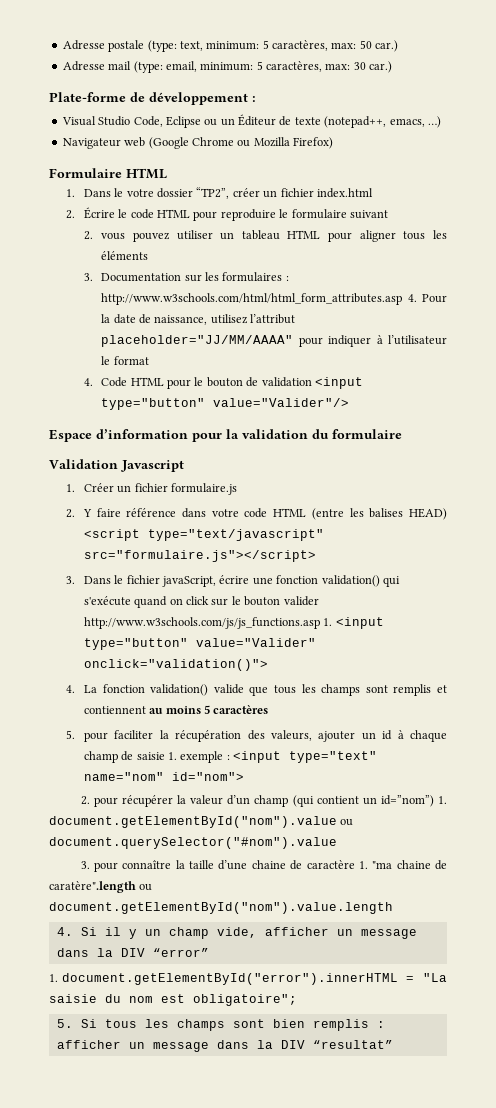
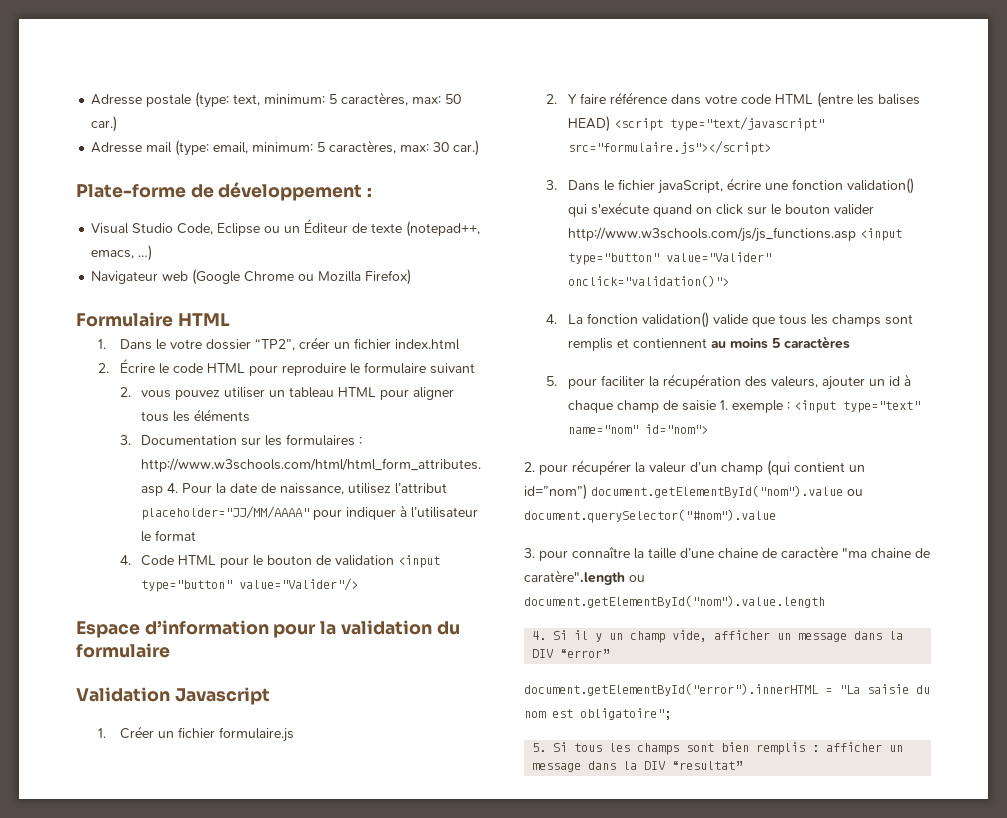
- 3. Dans le fichier javaScript, écrire une fonction validation() qui s'exécute quand on click sur le bouton valider http://www.w3schools.com/js/js_functions.asp 1. <input type="button" value="Valider" onclick="validation()">
+ 3. Dans le fichier javaScript, écrire une fonction validation() qui s'exécute quand on click sur le bouton valider http://www.w3schools.com/js/js_functions.asp <input type="button" value="Valider" onclick="validation()">
- 2. pour récupérer la valeur d’un champ (qui contient un id=”nom”) 1. document.getElementById("nom").value ou document.querySelector("#nom").value
+ 2. pour récupérer la valeur d’un champ (qui contient un id=”nom”) document.getElementById("nom").value ou document.querySelector("#nom").value
- 3. pour connaître la taille d’une chaine de caractère 1. "ma chaine de caratère".length ou document.getElementById("nom").value.length
+ 3. pour connaître la taille d’une chaine de caractère "ma chaine de caratère".length ou document.getElementById("nom").value.length
- 1. document.getElementById("error").innerHTML = "La saisie du nom est obligatoire";
+ document.getElementById("error").innerHTML = "La saisie du nom est obligatoire";

